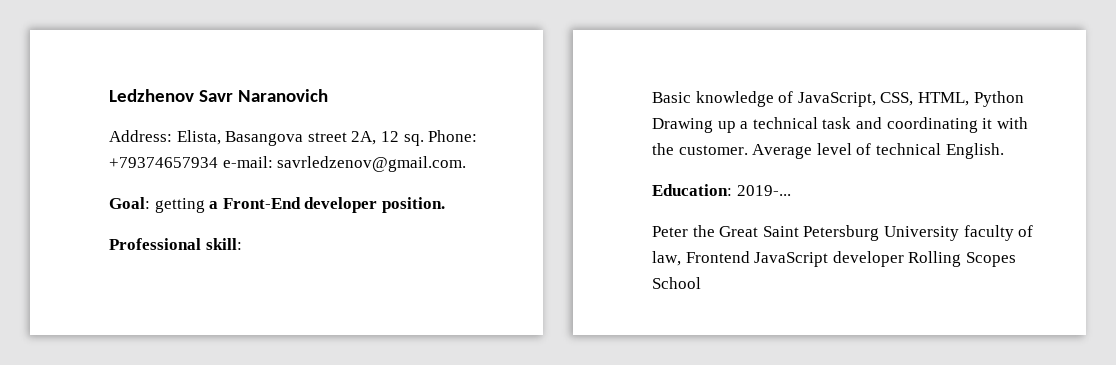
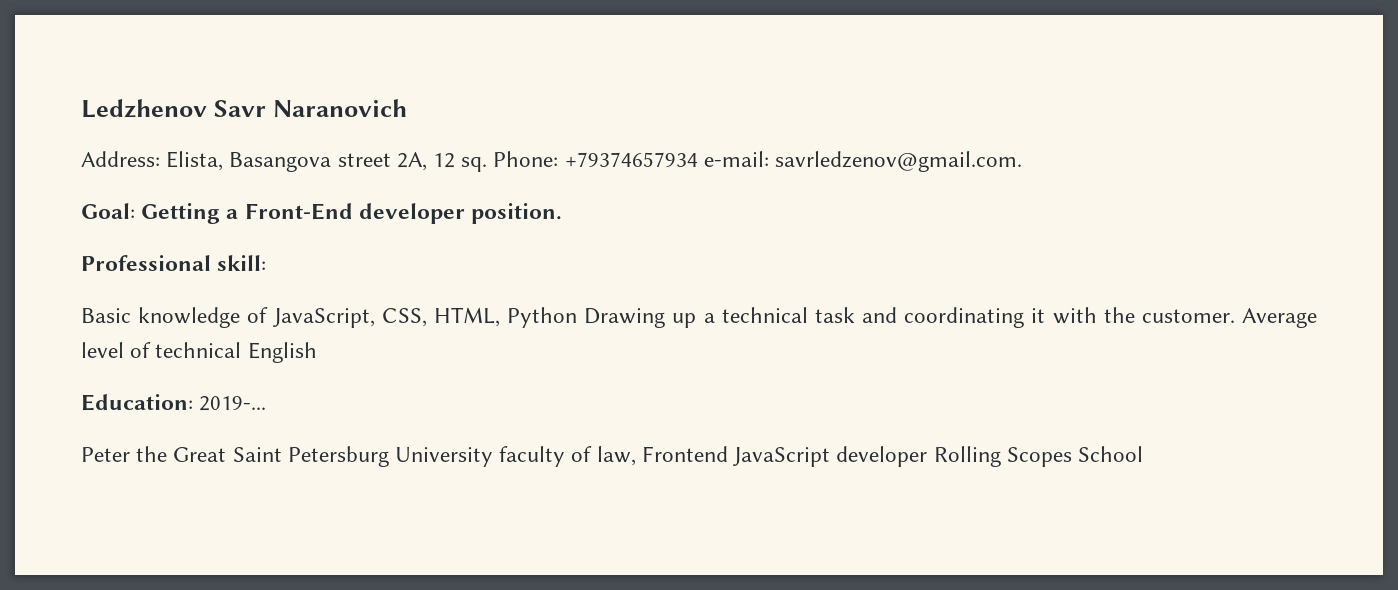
- Goal: getting a Front-End developer position.
+ Goal: Getting a Front-End developer position.
- Average level of technical English.
+ Average level of technical English

